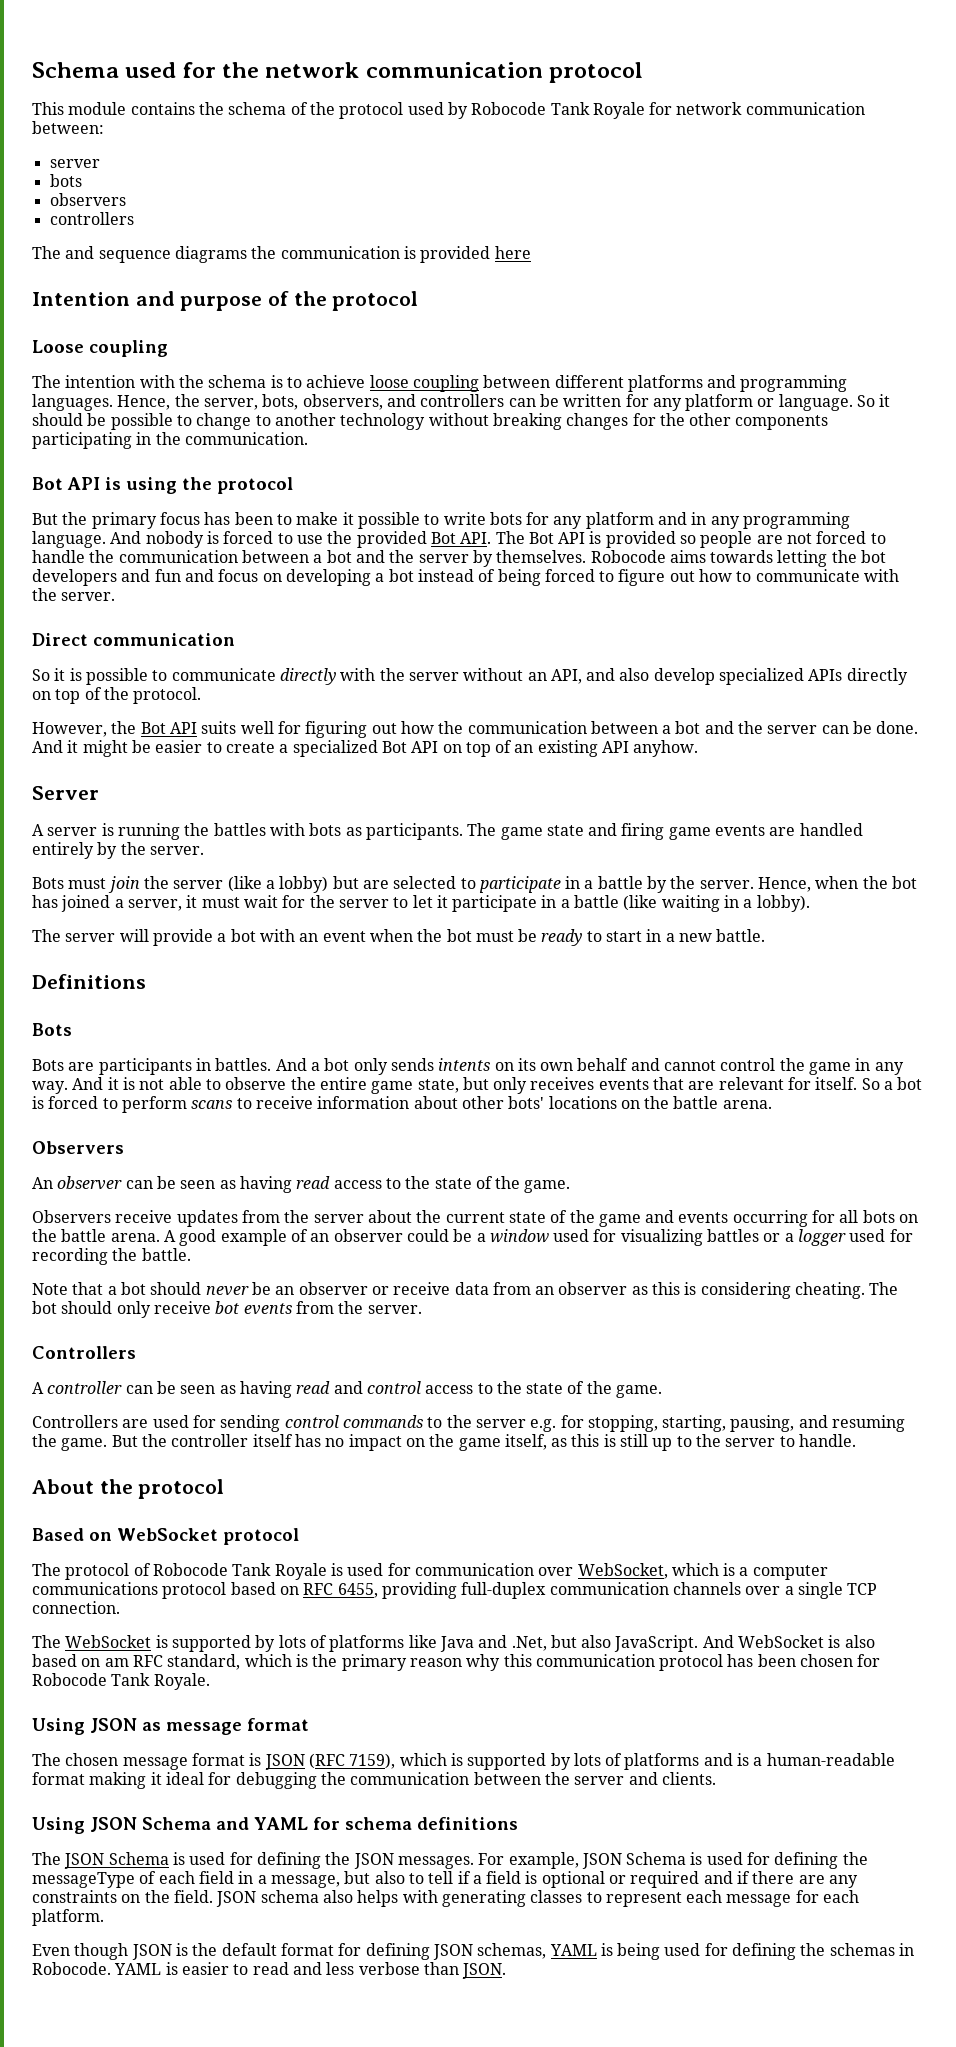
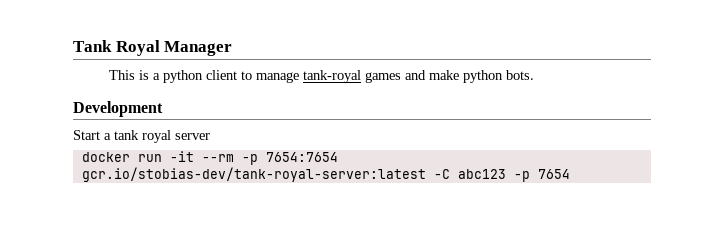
- Schema used for the network communication protocol
- This module contains the schema of the protocol used by Robocode Tank Royale for network communication between:
- server
- bots
- observers
- controllers
- The and sequence diagrams the communication is provided here
- Intention and purpose of the protocol
- Loose coupling
- The intention with the schema is to achieve loose coupling between different platforms and programming languages. Hence, the server, bots, observers, and controllers can be written for any platform or language. So it should be possible to change to another technology without breaking changes for the other components participating in the communication.
- Bot API is using the protocol
- But the primary focus has been to make it possible to write bots for any platform and in any programming language. And nobody is forced to use the provided Bot API. The Bot API is provided so people are not forced to handle the communication between a bot and the server by themselves. Robocode aims towards letting the bot developers and fun and focus on developing a bot instead of being forced to figure out how to communicate with the server.
- Direct communication
- So it is possible to communicate directly with the server without an API, and also develop specialized APIs directly on top of the protocol.
- However, the Bot API suits well for figuring out how the communication between a bot and the server can be done. And it might be easier to create a specialized Bot API on top of an existing API anyhow.
- Server
- A server is running the battles with bots as participants. The game state and firing game events are handled entirely by the server.
- Bots must join the server (like a lobby) but are selected to participate in a battle by the server. Hence, when the bot has joined a server, it must wait for the server to let it participate in a battle (like waiting in a lobby).
- The server will provide a bot with an event when the bot must be ready to start in a new battle.
- Definitions
- Bots
- Bots are participants in battles. And a bot only sends intents on its own behalf and cannot control the game in any way. And it is not able to observe the entire game state, but only receives events that are relevant for itself. So a bot is forced to perform scans to receive information about other bots' locations on the battle arena.
- Observers
- An observer can be seen as having read access to the state of the game.
- Observers receive updates from the server about the current state of the game and events occurring for all bots on the battle arena. A good example of an observer could be a window used for visualizing battles or a logger used for recording the battle.
- Note that a bot should never be an observer or receive data from an observer as this is considering cheating. The bot should only receive bot events from the server.
- Controllers
- A controller can be seen as having read and control access to the state of the game.
- Controllers are used for sending control commands to the server e.g. for stopping, starting, pausing, and resuming the game. But the controller itself has no impact on the game itself, as this is still up to the server to handle.
- About the protocol
- Based on WebSocket protocol
- The protocol of Robocode Tank Royale is used for communication over WebSocket, which is a computer communications protocol based on RFC 6455, providing full-duplex communication channels over a single TCP connection.
- The WebSocket is supported by lots of platforms like Java and .Net, but also JavaScript. And WebSocket is also based on am RFC standard, which is the primary reason why this communication protocol has been chosen for Robocode Tank Royale.
- Using JSON as message format
- The chosen message format is JSON (RFC 7159), which is supported by lots of platforms and is a human-readable format making it ideal for debugging the communication between the server and clients.
- Using JSON Schema and YAML for schema definitions
- The JSON Schema is used for defining the JSON messages. For example, JSON Schema is used for defining the messageType of each field in a message, but also to tell if a field is optional or required and if there are any constraints on the field. JSON schema also helps with generating classes to represent each message for each platform.
- Even though JSON is the default format for defining JSON schemas, YAML is being used for defining the schemas in Robocode. YAML is easier to read and less verbose than JSON.
+ Tank Royal Manager
+ This is a python client to manage tank-royal games and make python bots.
+ Development
+ Start a tank royal server
+ docker run -it --rm -p 7654:7654 gcr.io/stobias-dev/tank-royal-server:latest -C abc123 -p 7654

